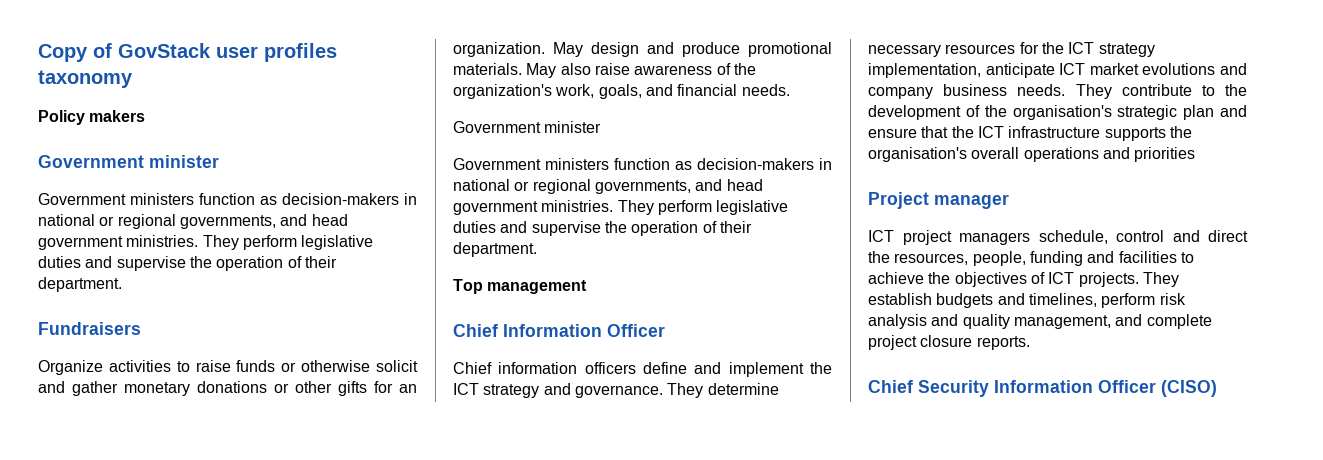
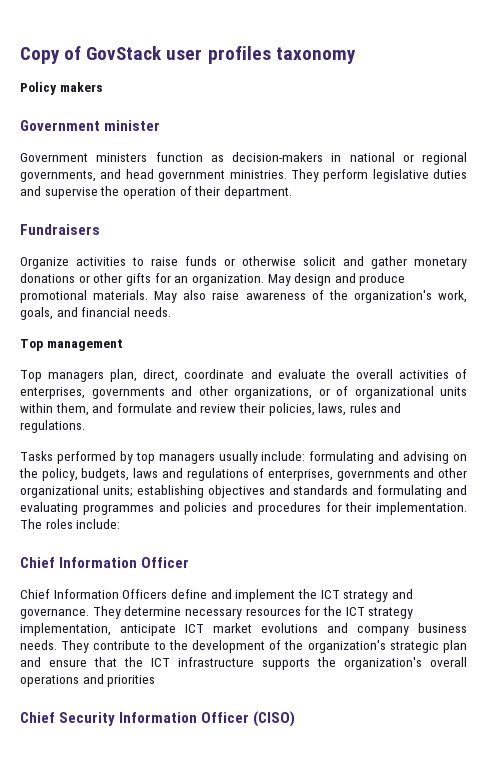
  May also raise awareness of the organization's work, goals, and financial needs.
- Government minister
- Government ministers function as decision-makers in national or regional governments, and head government ministries. They perform legislative duties and supervise the operation of their department.
  Top management
+ Top managers plan, direct, coordinate and evaluate the overall activities of enterprises, governments and other organizations, or of organizational units within them, and formulate and review their policies, laws, rules and regulations.
+ Tasks performed by top managers usually include: formulating and advising on the policy, budgets, laws and regulations of enterprises, governments and other organizational units; establishing objectives and standards and formulating and evaluating programmes and policies and procedures for their implementation. The roles include:
- Chief information officers define and implement the ICT strategy and governance.
+ Chief Information Officers define and implement the ICT strategy and governance.
- They contribute to the development of the organisation's strategic plan and ensure that the ICT infrastructure supports the organisation's overall operations and priorities
+ They contribute to the development of the organization's strategic plan and ensure that the ICT infrastructure supports the organization's overall operations and priorities
- Project manager
- ICT project managers schedule, control and direct the resources, people, funding and facilities to achieve the objectives of ICT projects. They establish budgets and timelines, perform risk analysis and quality management, and complete project closure reports.

